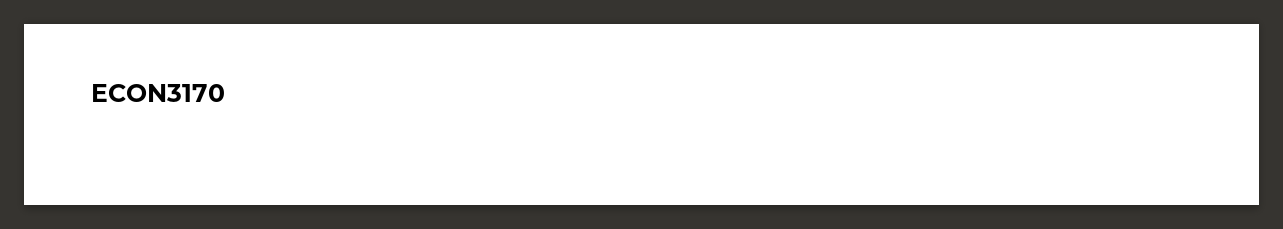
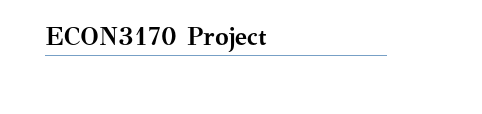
- ECON3170
+ ECON3170 Project

